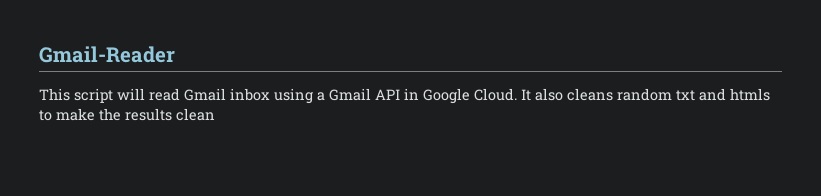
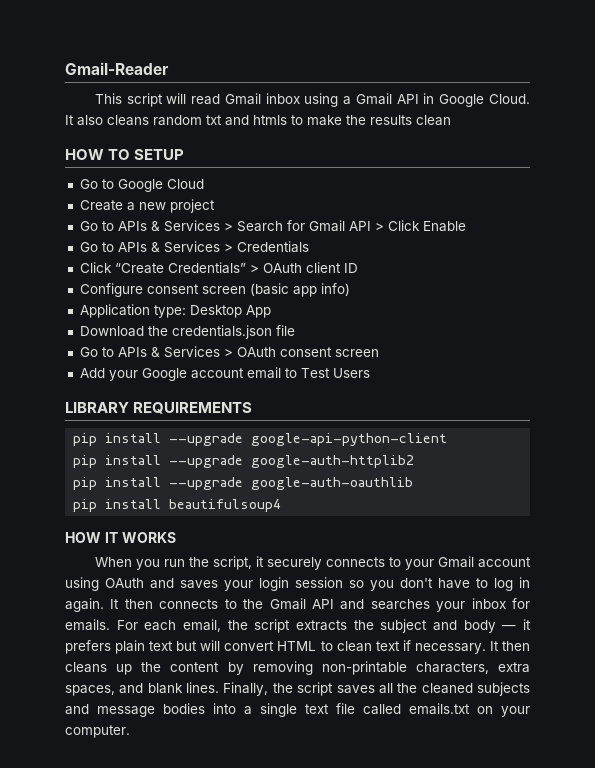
+ HOW TO SETUP
+ Go to Google Cloud
+ Create a new project
+ Go to APIs & Services > Search for Gmail API > Click Enable
+ Go to APIs & Services > Credentials
+ Click “Create Credentials” > OAuth client ID
+ Configure consent screen (basic app info)
+ Application type: Desktop App
+ Download the credentials.json file
+ Go to APIs & Services > OAuth consent screen
+ Add your Google account email to Test Users
+ LIBRARY REQUIREMENTS
+ pip install --upgrade google-api-python-client
+ pip install --upgrade google-auth-httplib2
+ pip install --upgrade google-auth-oauthlib
+ pip install beautifulsoup4
+ HOW IT WORKS
+ When you run the script, it securely connects to your Gmail account using OAuth and saves your login session so you don't have to log in again. It then connects to the Gmail API and searches your inbox for emails. For each email, the script extracts the subject and body — it prefers plain text but will convert HTML to clean text if necessary. It then cleans up the content by removing non-printable characters, extra spaces, and blank lines. Finally, the script saves all the cleaned subjects and message bodies into a single text file called emails.txt on your computer.

